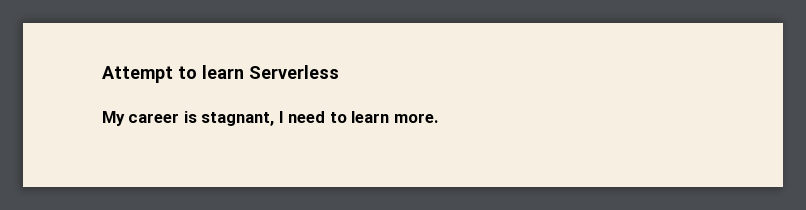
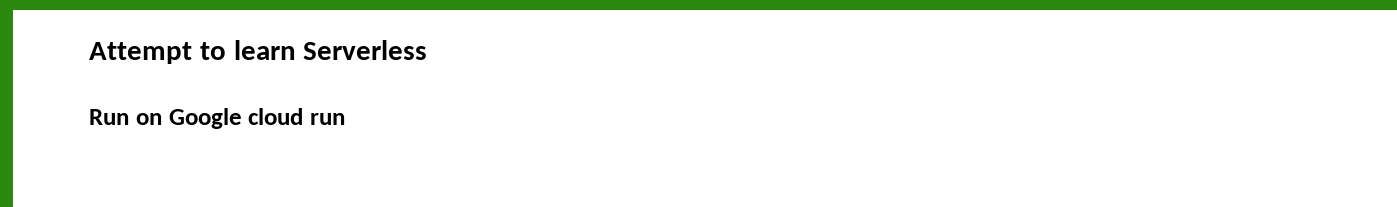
- My career is stagnant, I need to learn more.
+ Run on Google cloud run

